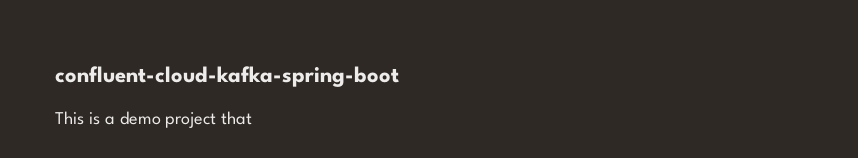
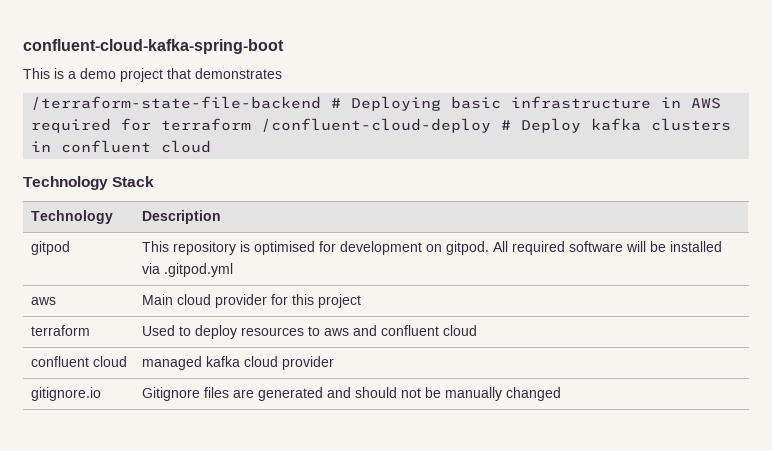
- This is a demo project that
+ This is a demo project that demonstrates
+ /terraform-state-file-backend # Deploying basic infrastructure in AWS required for terraform /confluent-cloud-deploy # Deploy kafka clusters in confluent cloud
+ Technology Stack
+ Technology | Description
+ gitpod | This repository is optimised for development on gitpod. All required software will be installed via .gitpod.yml
+ aws | Main cloud provider for this project
+ terraform | Used to deploy resources to aws and confluent cloud
+ confluent cloud | managed kafka cloud provider
+ gitignore.io | Gitignore files are generated and should not be manually changed

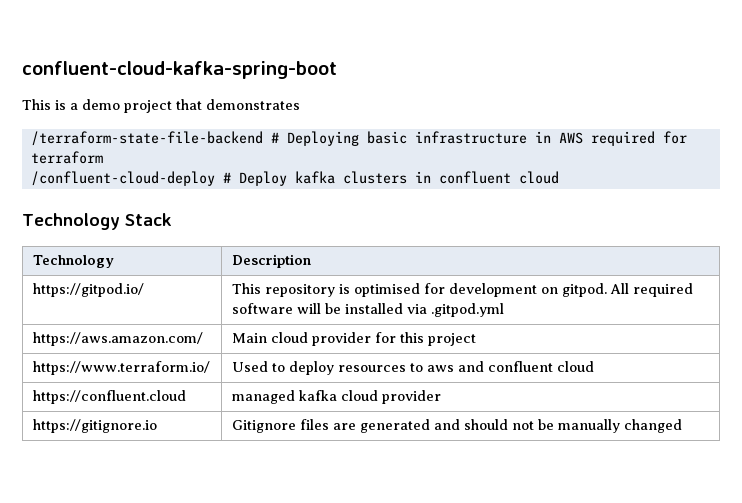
- /terraform-state-file-backend # Deploying basic infrastructure in AWS required for terraform /confluent-cloud-deploy # Deploy kafka clusters in confluent cloud
+ /terraform-state-file-backend # Deploying basic infrastructure in AWS required for terraform
+ /confluent-cloud-deploy # Deploy kafka clusters in confluent cloud
- gitpod | This repository is optimised for development on gitpod. All required software will be installed via .gitpod.yml
+ https://gitpod.io/ | This repository is optimised for development on gitpod. All required software will be installed via .gitpod.yml
- aws | Main cloud provider for this project
+ https://aws.amazon.com/ | Main cloud provider for this project
- terraform | Used to deploy resources to aws and confluent cloud
+ https://www.terraform.io/ | Used to deploy resources to aws and confluent cloud
- confluent cloud | managed kafka cloud provider
+ https://confluent.cloud | managed kafka cloud provider
- gitignore.io | Gitignore files are generated and should not be manually changed
+ https://gitignore.io | Gitignore files are generated and should not be manually changed

